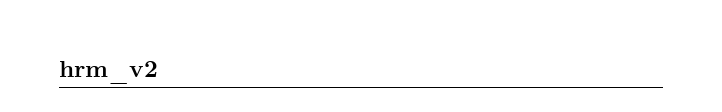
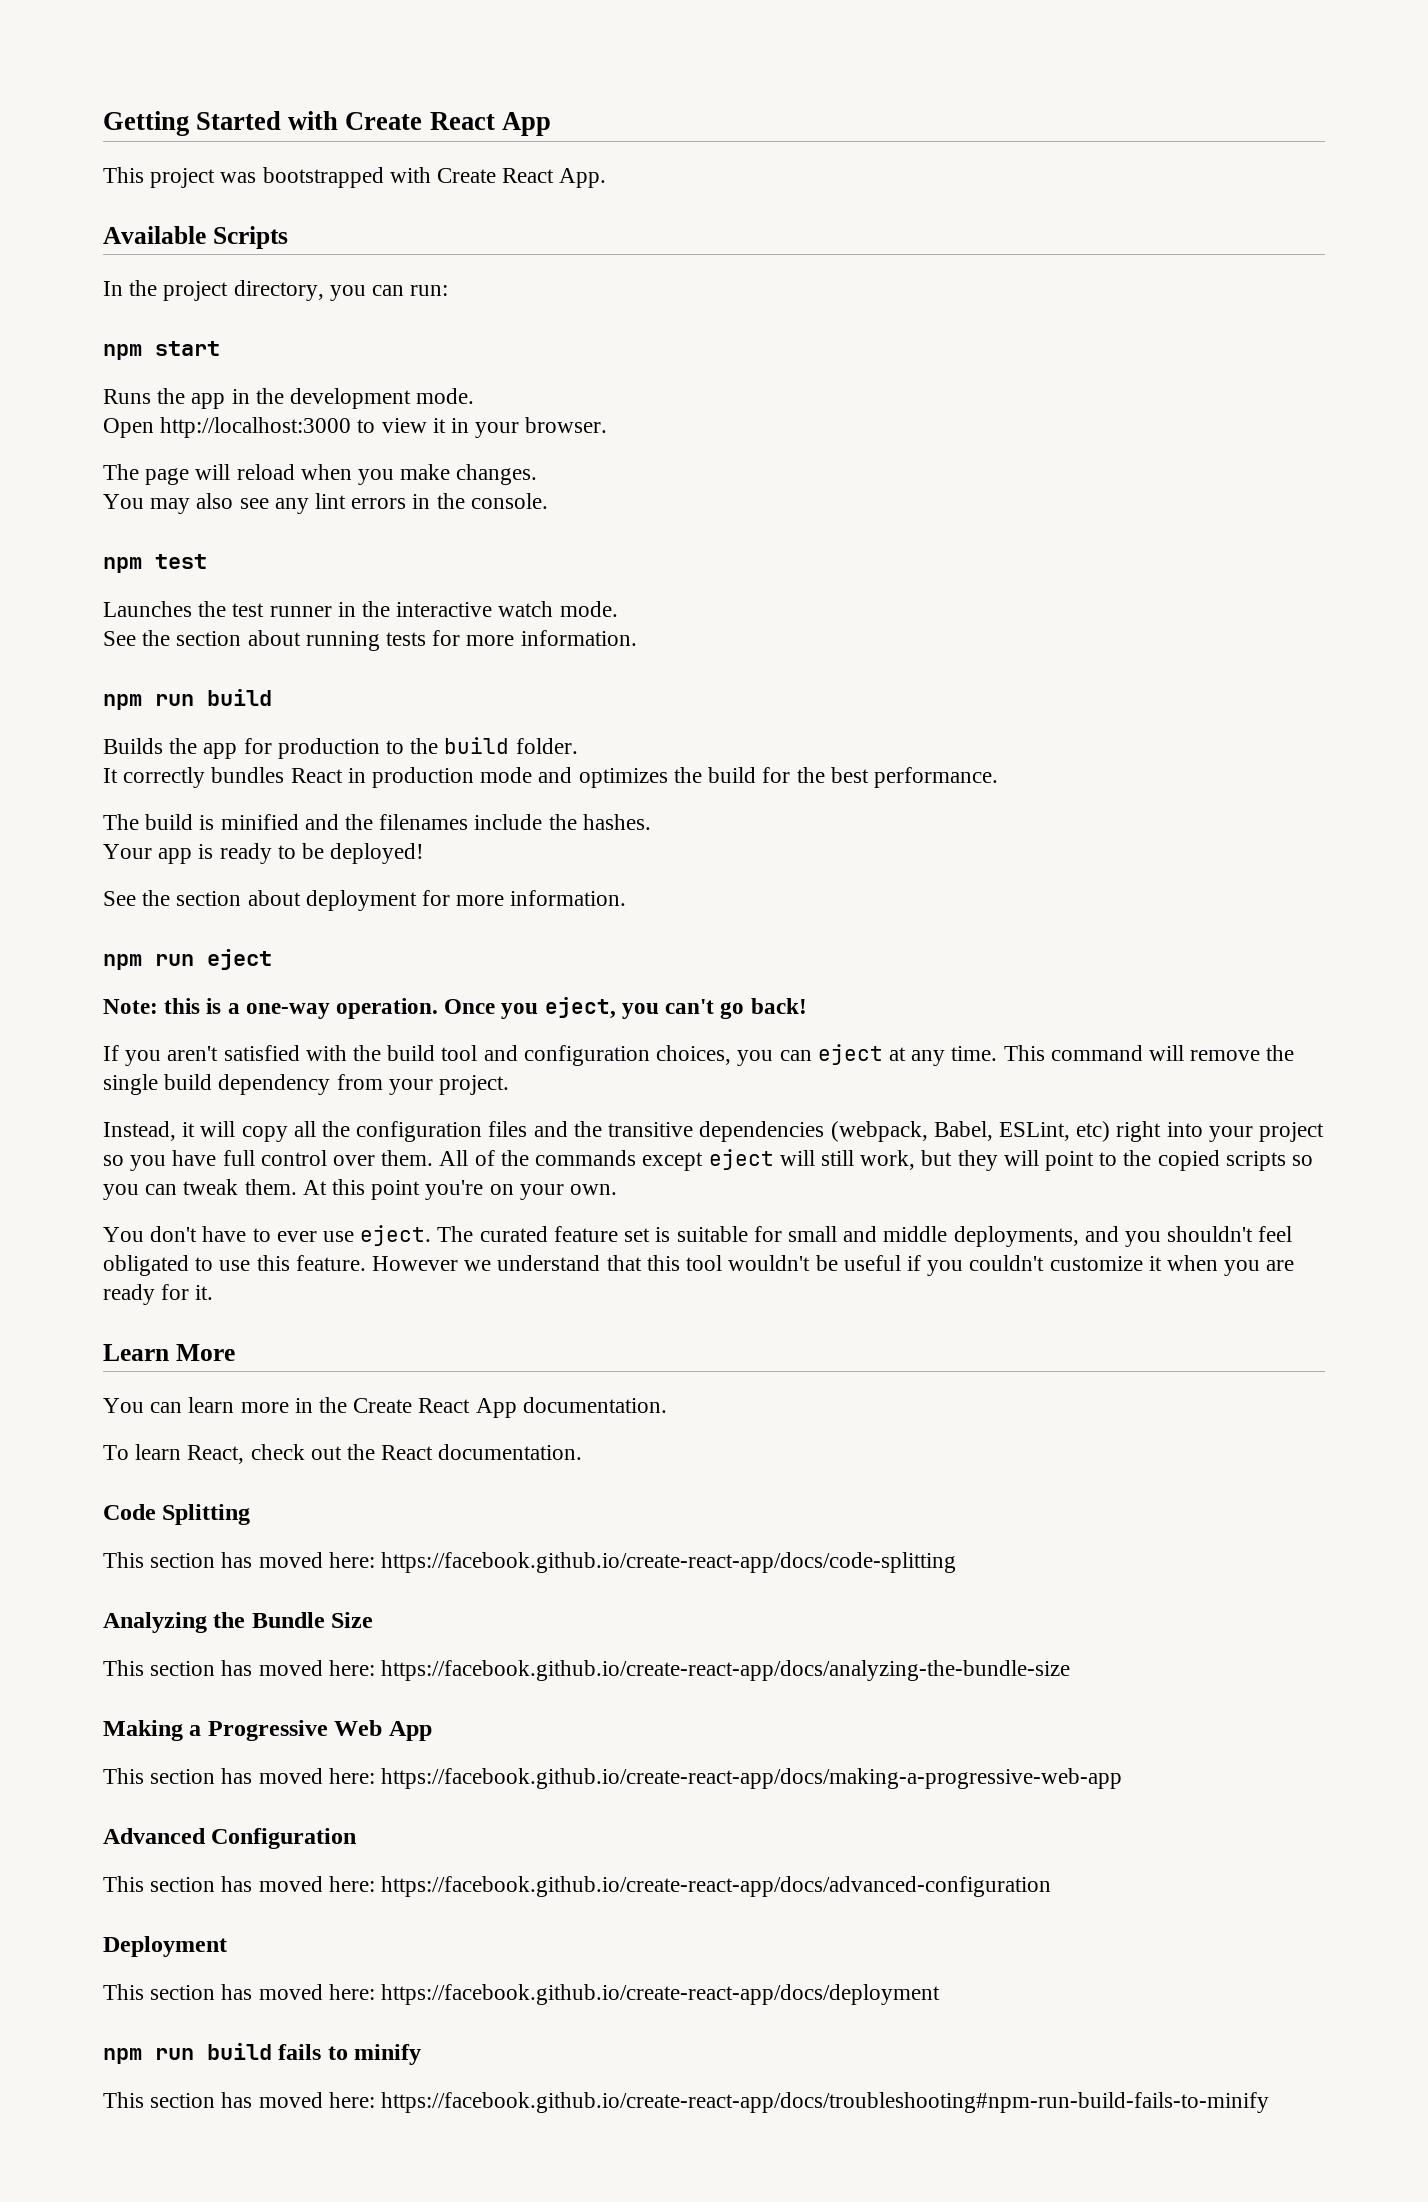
- hrm_v2
+ Getting Started with Create React App
+ This project was bootstrapped with Create React App.
+ Available Scripts
+ In the project directory, you can run:
+ npm start
+ Runs the app in the development mode.
+ Open http://localhost:3000 to view it in your browser.
+ The page will reload when you make changes.
+ You may also see any lint errors in the console.
+ npm test
+ Launches the test runner in the interactive watch mode.
+ See the section about running tests for more information.
+ npm run build
+ Builds the app for production to the build folder.
+ It correctly bundles React in production mode and optimizes the build for the best performance.
+ The build is minified and the filenames include the hashes.
+ Your app is ready to be deployed!
+ See the section about deployment for more information.
+ npm run eject
+ Note: this is a one-way operation. Once you eject, you can't go back!
+ If you aren't satisfied with the build tool and configuration choices, you can eject at any time. This command will remove the single build dependency from your project.
+ Instead, it will copy all the configuration files and the transitive dependencies (webpack, Babel, ESLint, etc) right into your project so you have full control over them. All of the commands except eject will still work, but they will point to the copied scripts so you can tweak them. At this point you're on your own.
+ You don't have to ever use eject. The curated feature set is suitable for small and middle deployments, and you shouldn't feel obligated to use this feature. However we understand that this tool wouldn't be useful if you couldn't customize it when you are ready for it.
+ Learn More
+ You can learn more in the Create React App documentation.
+ To learn React, check out the React documentation.
+ Code Splitting
+ This section has moved here: https://facebook.github.io/create-react-app/docs/code-splitting
+ Analyzing the Bundle Size
+ This section has moved here: https://facebook.github.io/create-react-app/docs/analyzing-the-bundle-size
+ Making a Progressive Web App
+ This section has moved here: https://facebook.github.io/create-react-app/docs/making-a-progressive-web-app
+ Advanced Configuration
+ This section has moved here: https://facebook.github.io/create-react-app/docs/advanced-configuration
+ Deployment
+ This section has moved here: https://facebook.github.io/create-react-app/docs/deployment
+ npm run build fails to minify
+ This section has moved here: https://facebook.github.io/create-react-app/docs/troubleshooting#npm-run-build-fails-to-minify

